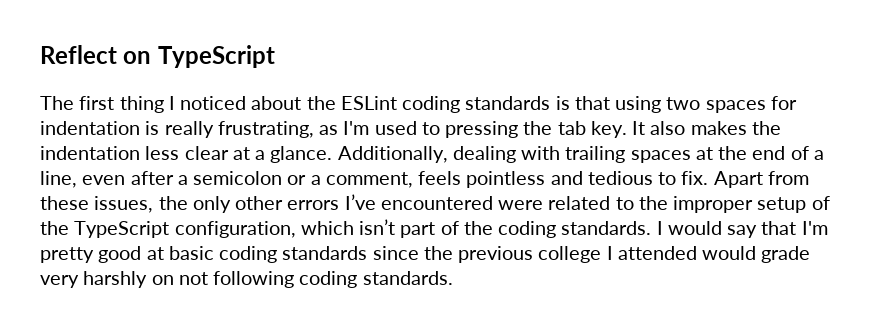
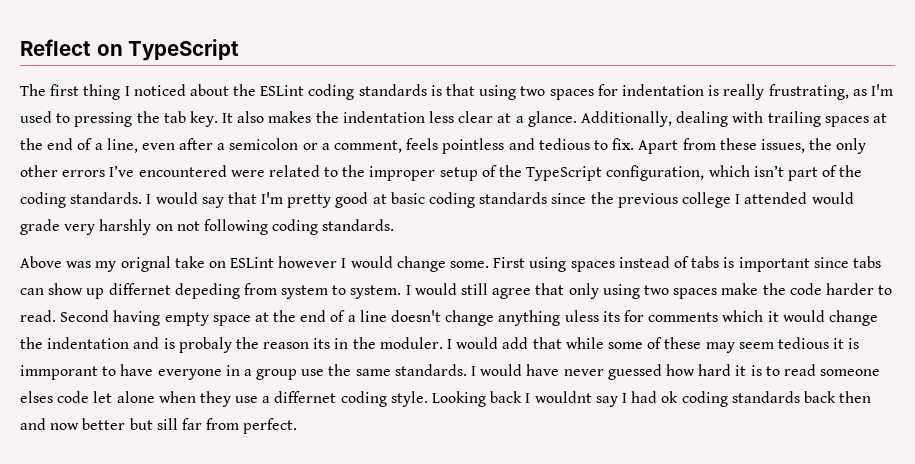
+ Above was my orignal take on ESLint however I would change some. First using spaces instead of tabs is important since tabs can show up differnet depeding from system to system. I would still agree that only using two spaces make the code harder to read. Second having empty space at the end of a line doesn't change anything uless its for comments which it would change the indentation and is probaly the reason its in the moduler. I would add that while some of these may seem tedious it is immporant to have everyone in a group use the same standards. I would have never guessed how hard it is to read someone elses code let alone when they use a differnet coding style. Looking back I wouldnt say I had ok coding standards back then and now better but sill far from perfect.

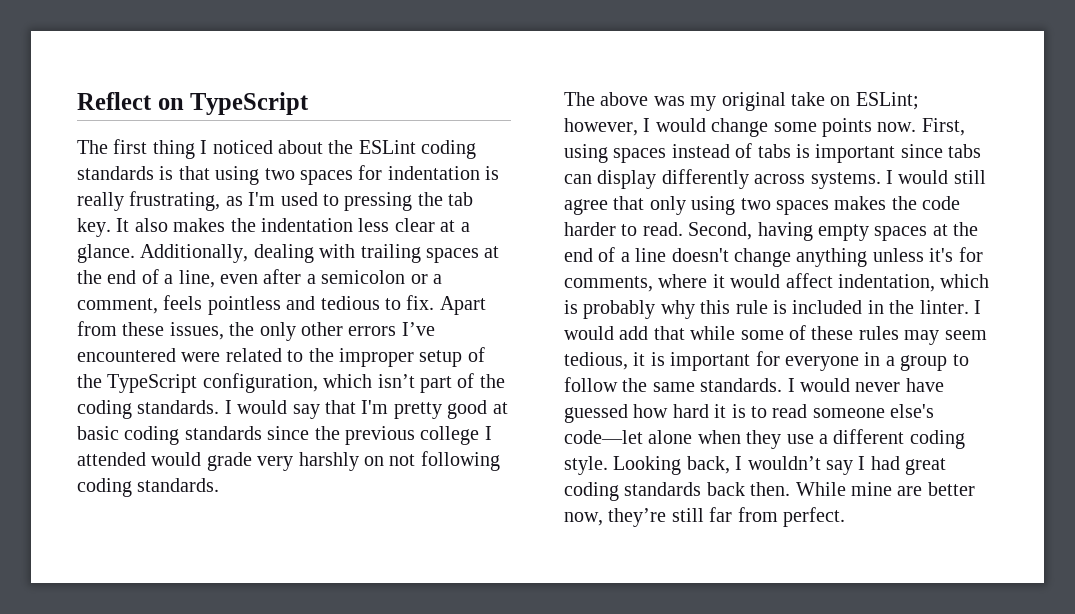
- Above was my orignal take on ESLint however I would change some. First using spaces instead of tabs is important since tabs can show up differnet depeding from system to system.
+ The above was my original take on ESLint; however, I would change some points now. First, using spaces instead of tabs is important since tabs can display differently across systems.
- I would still agree that only using two spaces make the code harder to read.
+ I would still agree that only using two spaces makes the code harder to read.
- Second having empty space at the end of a line doesn't change anything uless its for comments which it would change the indentation and is probaly the reason its in the moduler.
+ Second, having empty spaces at the end of a line doesn't change anything unless it's for comments, where it would affect indentation, which is probably why this rule is included in the linter.
- I would add that while some of these may seem tedious it is immporant to have everyone in a group use the same standards.
+ I would add that while some of these rules may seem tedious, it is important for everyone in a group to follow the same standards.
- I would have never guessed how hard it is to read someone elses code let alone when they use a differnet coding style.
+ I would never have guessed how hard it is to read someone else's code—let alone when they use a different coding style.
- Looking back I wouldnt say I had ok coding standards back then and now better but sill far from perfect.
+ Looking back, I wouldn’t say I had great coding standards back then. While mine are better now, they’re still far from perfect.

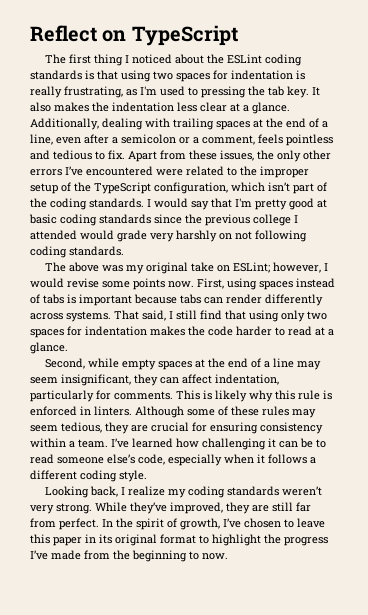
- The above was my original take on ESLint; however, I would change some points now.
+ The above was my original take on ESLint; however, I would revise some points now.
- First, using spaces instead of tabs is important since tabs can display differently across systems.
+ First, using spaces instead of tabs is important because tabs can render differently across systems.
- I would still agree that only using two spaces makes the code harder to read. Second, having empty spaces at the end of a line doesn't change anything unless it's for comments, where it would affect indentation, which is probably why this rule is included in the linter. I would add that while some of these rules may seem tedious, it is important for everyone in a group to follow the same standards. I would never have guessed how hard it is to read someone else's code—let alone when they use a different coding style. Looking back, I wouldn’t say I had great coding standards back then. While mine are better now, they’re still far from perfect.
+ That said, I still find that using only two spaces for indentation makes the code harder to read at a glance.
+ Second, while empty spaces at the end of a line may seem insignificant, they can affect indentation, particularly for comments. This is likely why this rule is enforced in linters. Although some of these rules may seem tedious, they are crucial for ensuring consistency within a team. I’ve learned how challenging it can be to read someone else’s code, especially when it follows a different coding style.
+ Looking back, I realize my coding standards weren’t very strong. While they’ve improved, they are still far from perfect. In the spirit of growth, I’ve chosen to leave this paper in its original format to highlight the progress I’ve made from the beginning to now.

